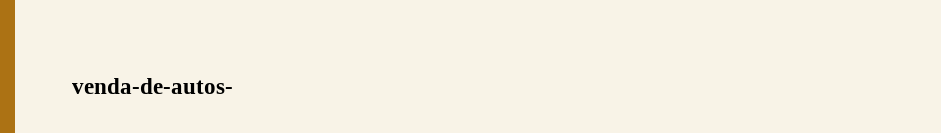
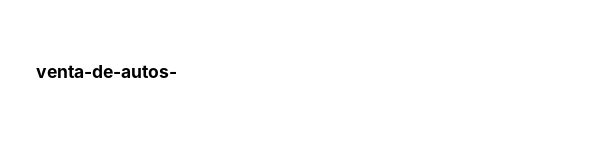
- venda-de-autos-
+ venta-de-autos-

